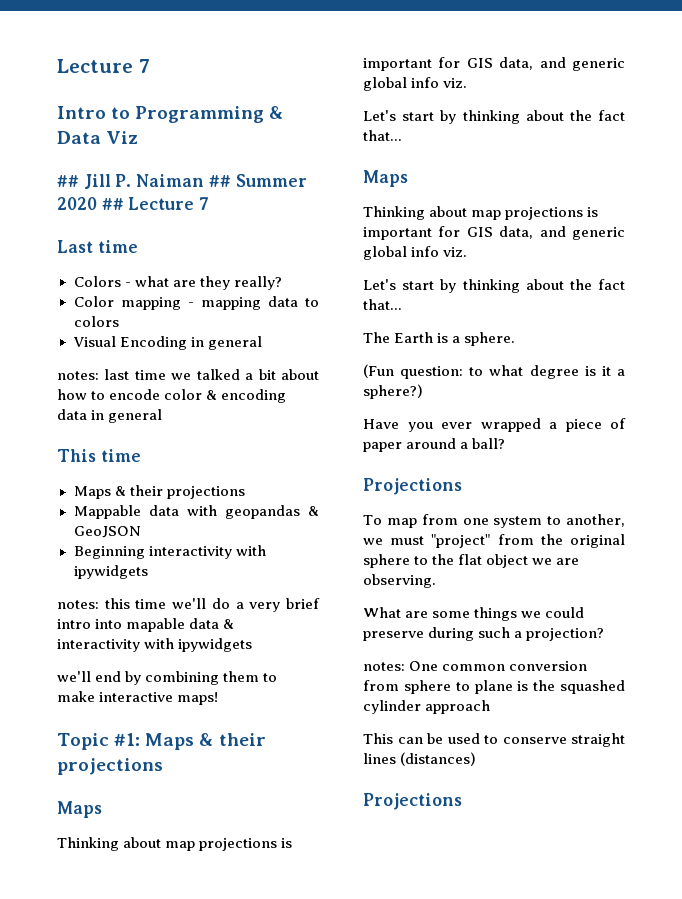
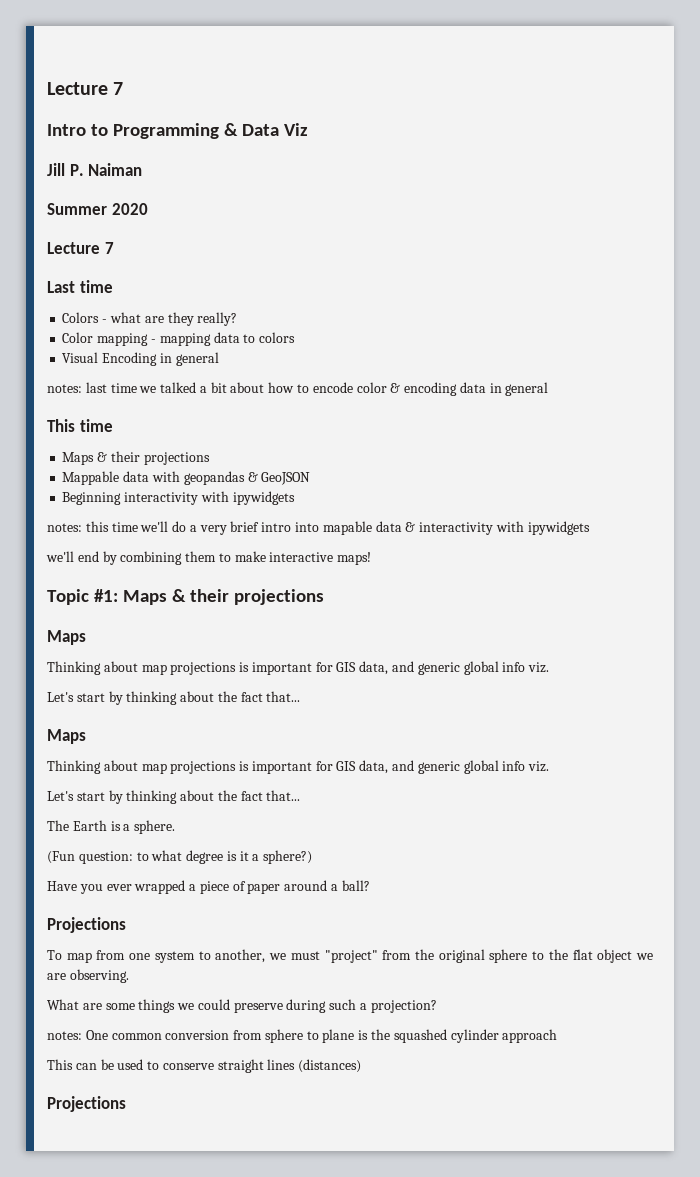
- ## Jill P. Naiman ## Summer 2020 ## Lecture 7
+ Jill P. Naiman
+ Summer 2020
+ Lecture 7

